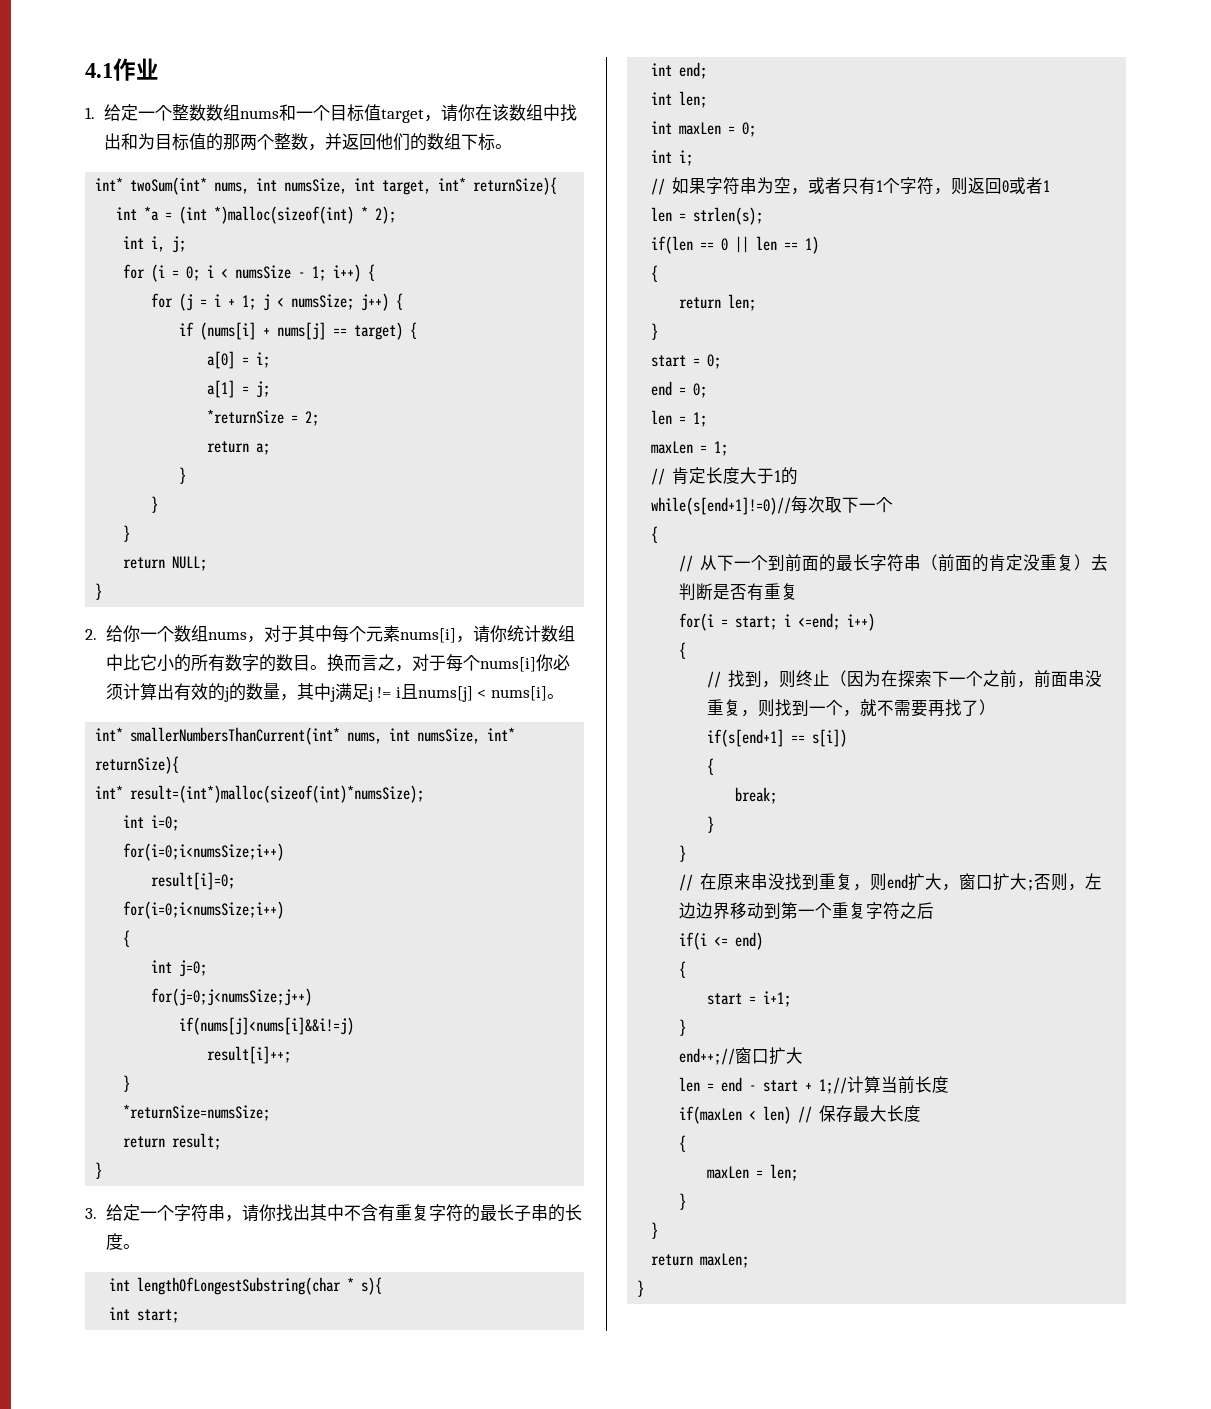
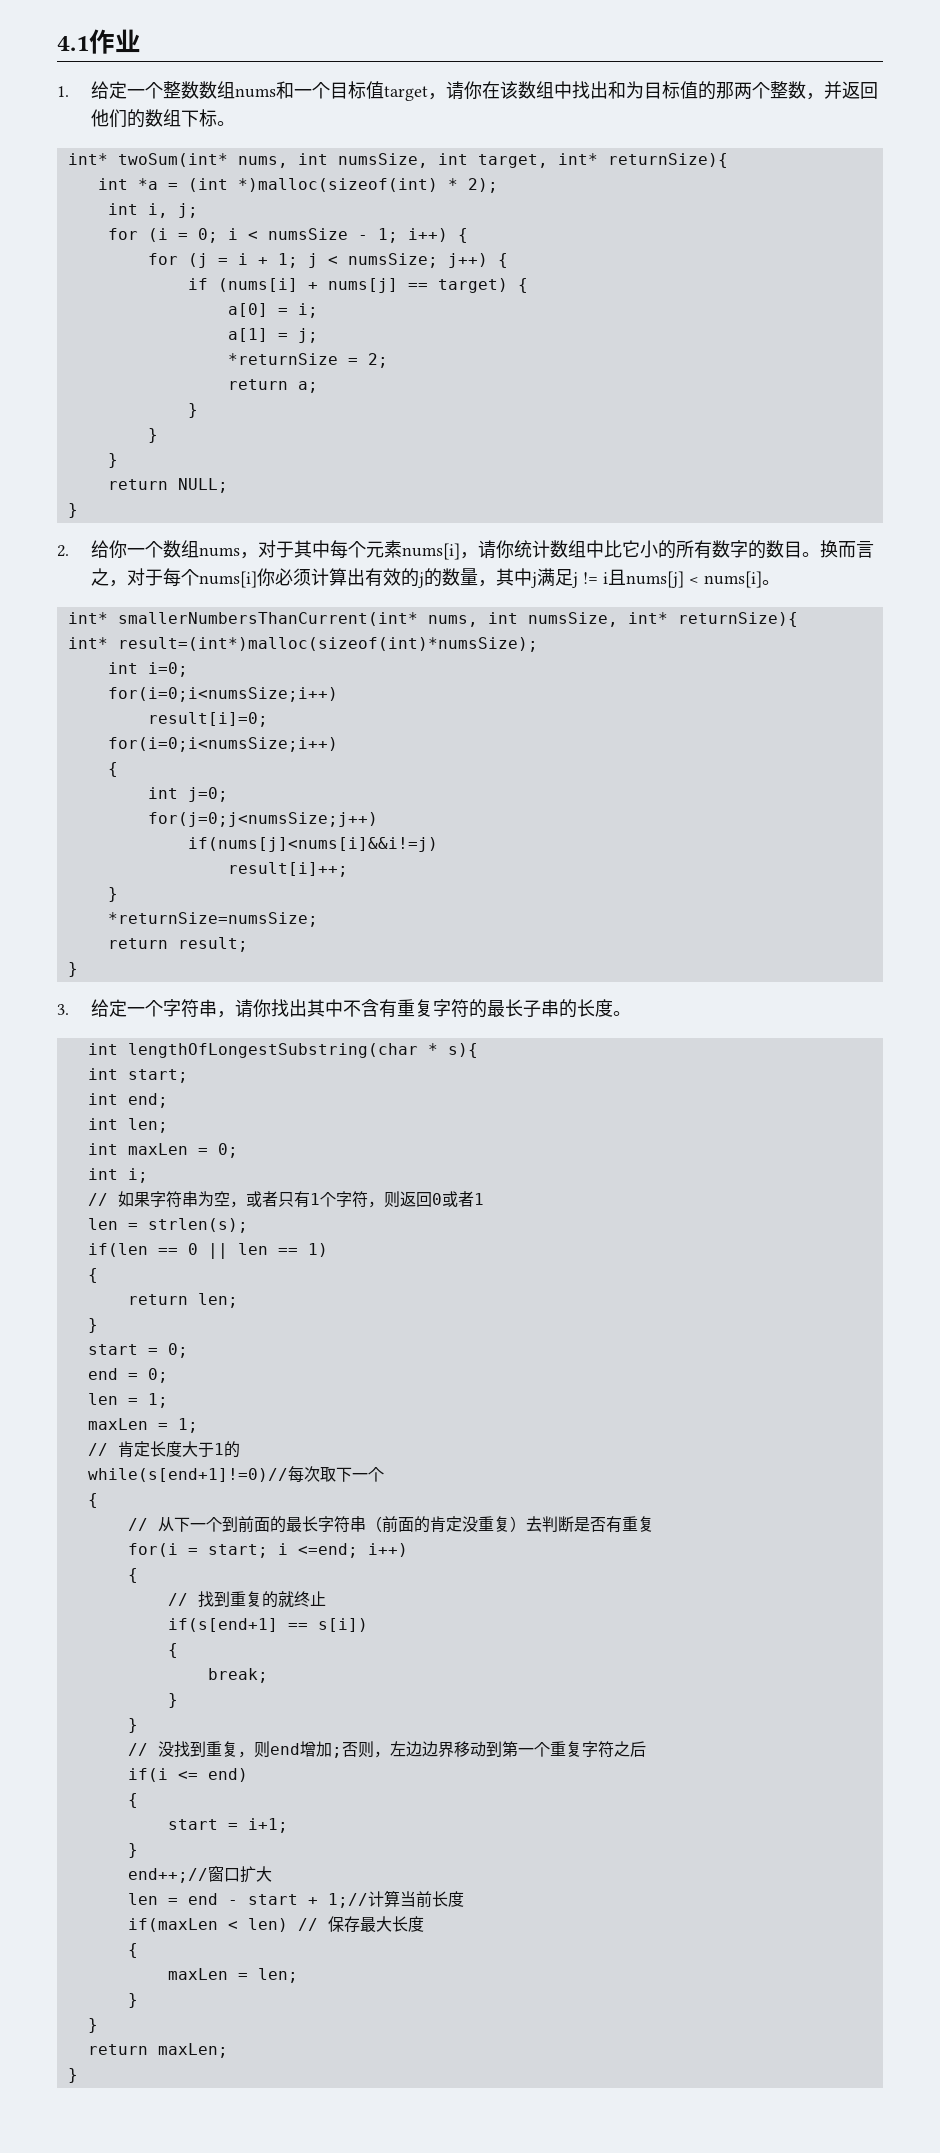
- // 找到，则终止（因为在探索下一个之前，前面串没重复，则找到一个，就不需要再找了）
+ // 找到重复的就终止
- // 在原来串没找到重复，则end扩大，窗口扩大;否则，左边边界移动到第一个重复字符之后
+ // 没找到重复，则end增加;否则，左边边界移动到第一个重复字符之后

